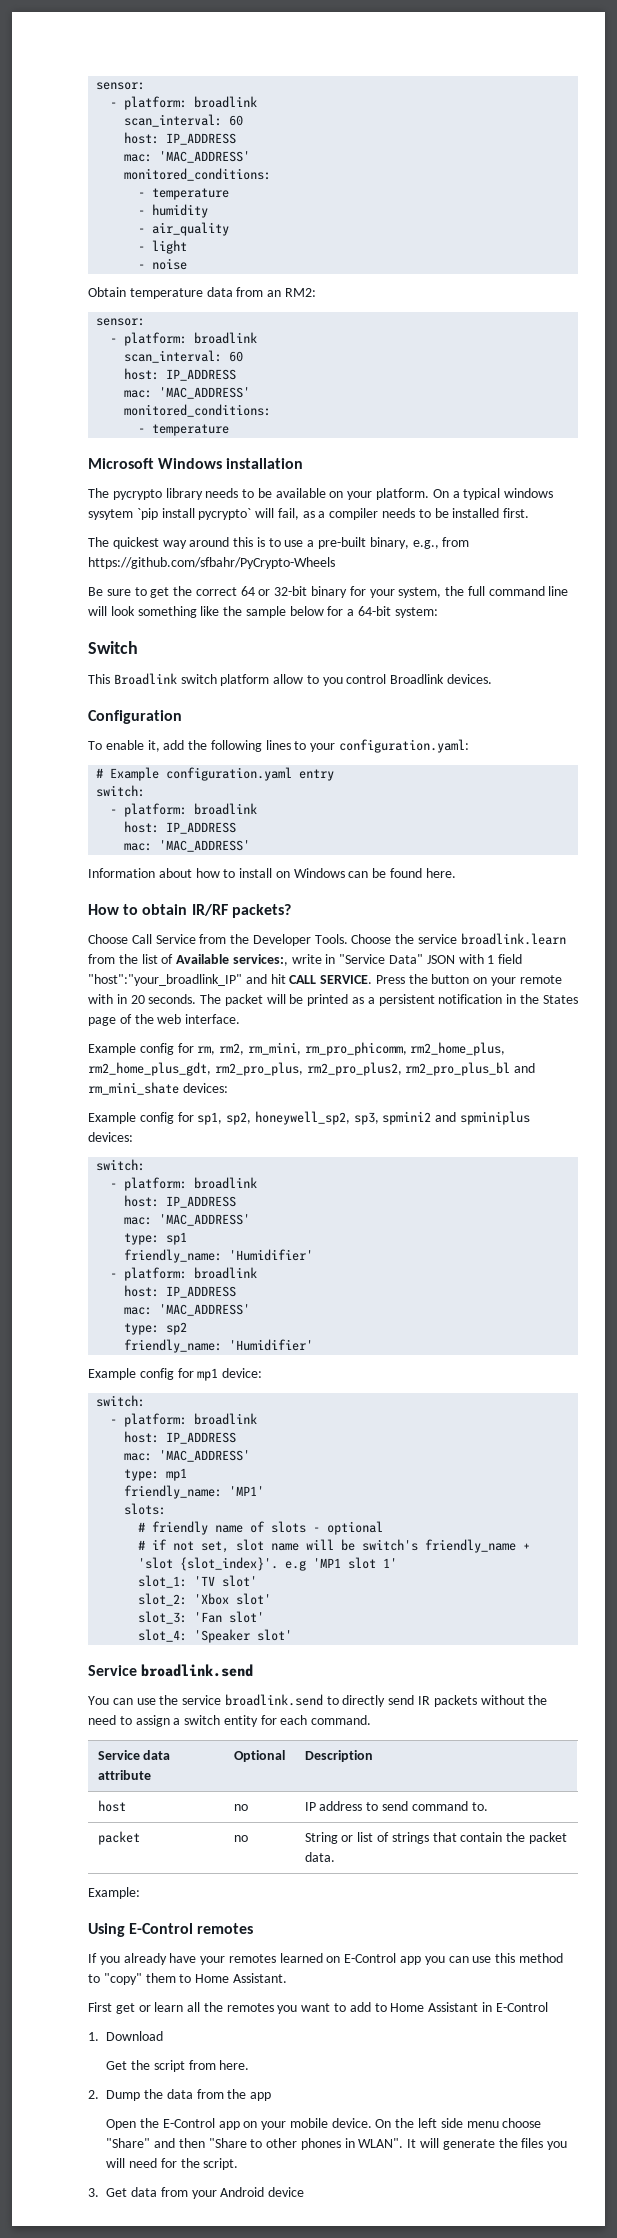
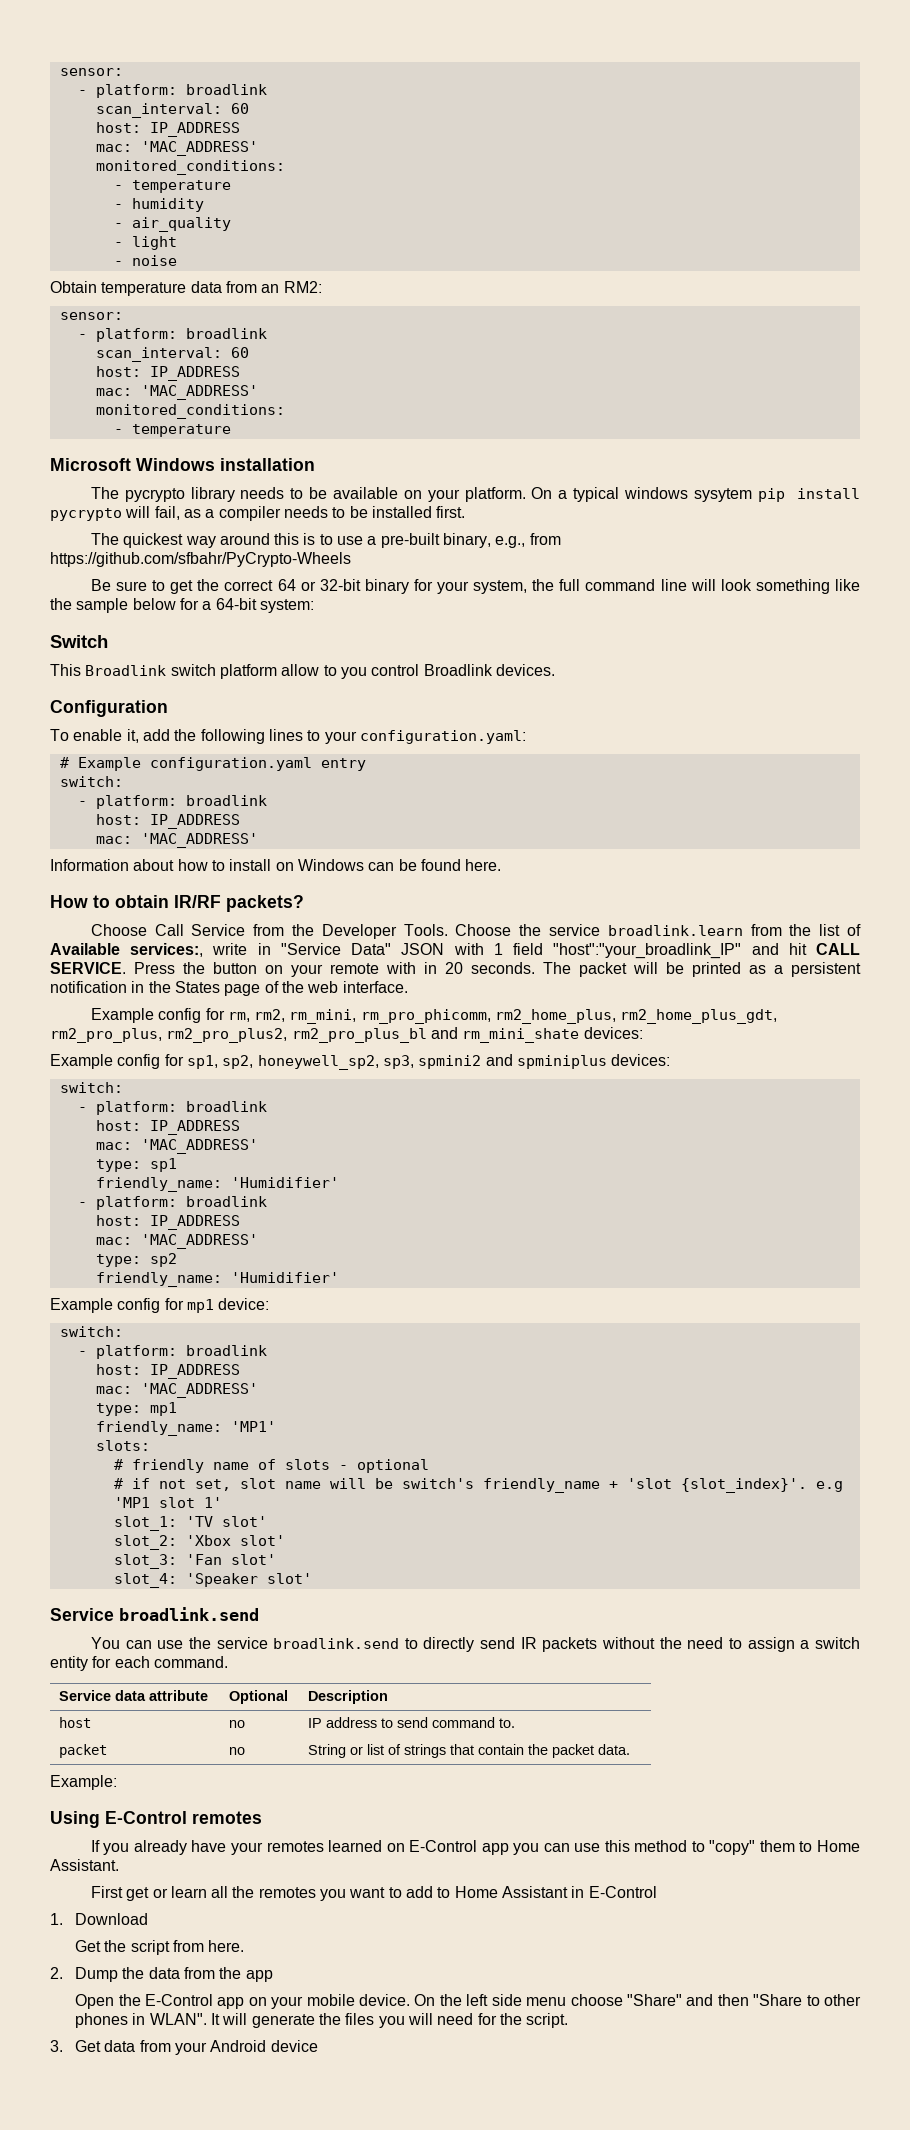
- On a typical windows sysytem `pip install pycrypto` will fail, as a compiler needs to be installed first.
+ On a typical windows sysytem pip install pycrypto will fail, as a compiler needs to be installed first.

